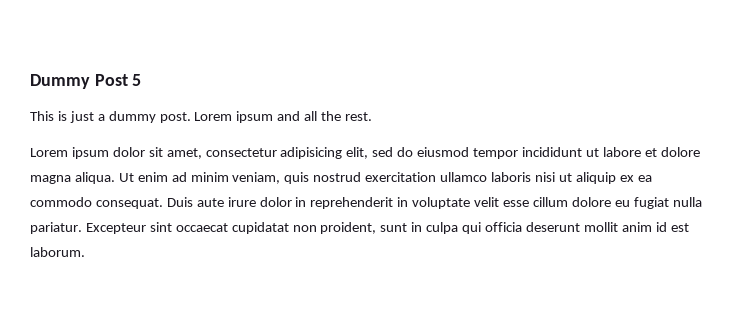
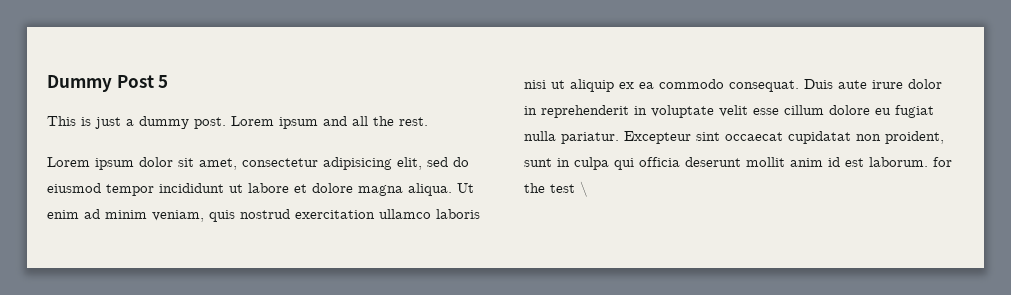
- Excepteur sint occaecat cupidatat non proident, sunt in culpa qui officia deserunt mollit anim id est laborum.
+ Excepteur sint occaecat cupidatat non proident, sunt in culpa qui officia deserunt mollit anim id est laborum. for the test \

